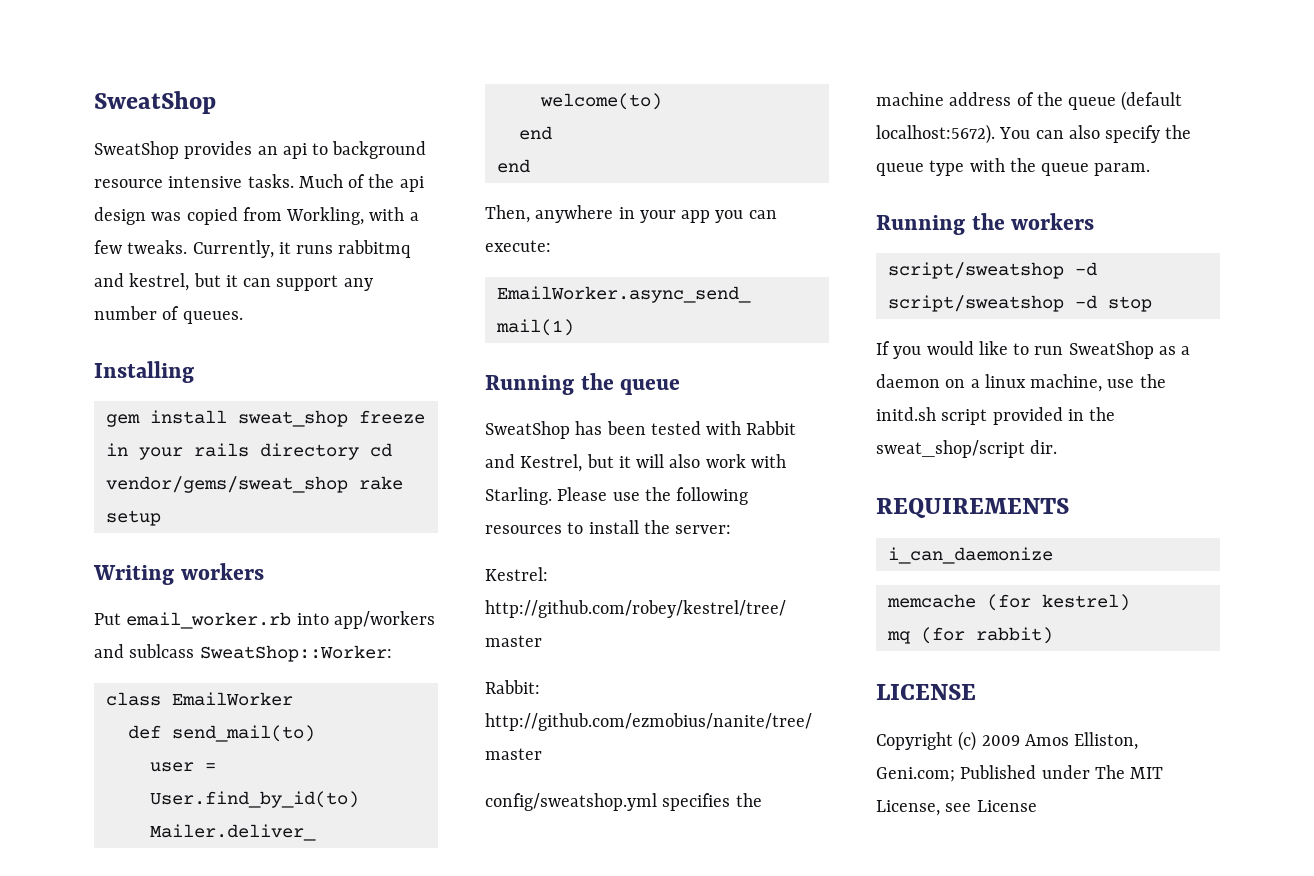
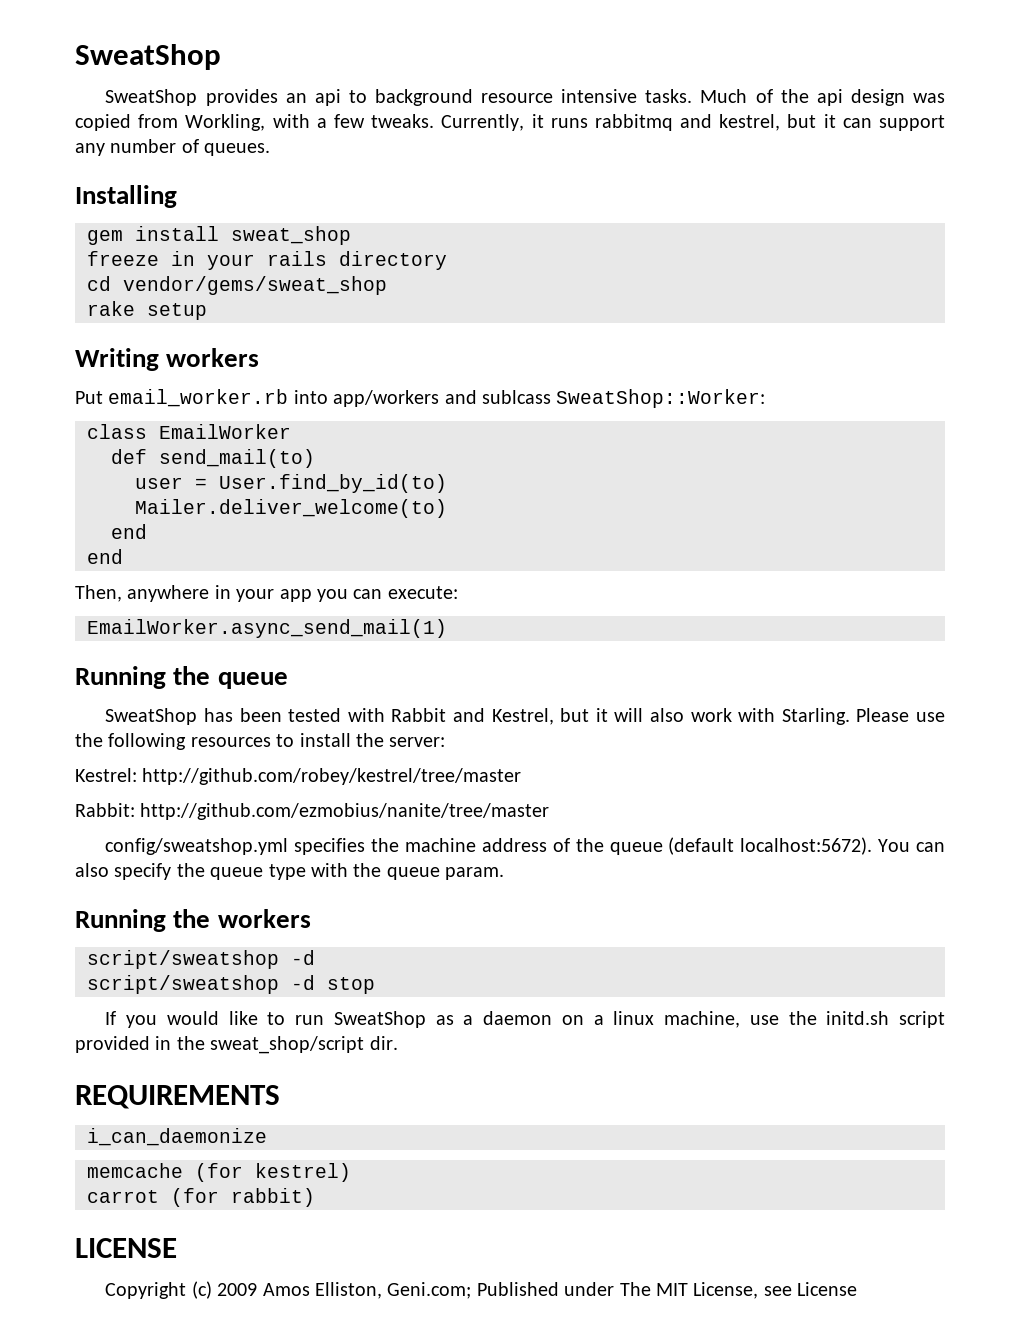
- gem install sweat_shop freeze in your rails directory cd vendor/gems/sweat_shop rake setup
+ gem install sweat_shop
+ freeze in your rails directory
+ cd vendor/gems/sweat_shop
+ rake setup
- mq (for rabbit)
+ carrot (for rabbit)

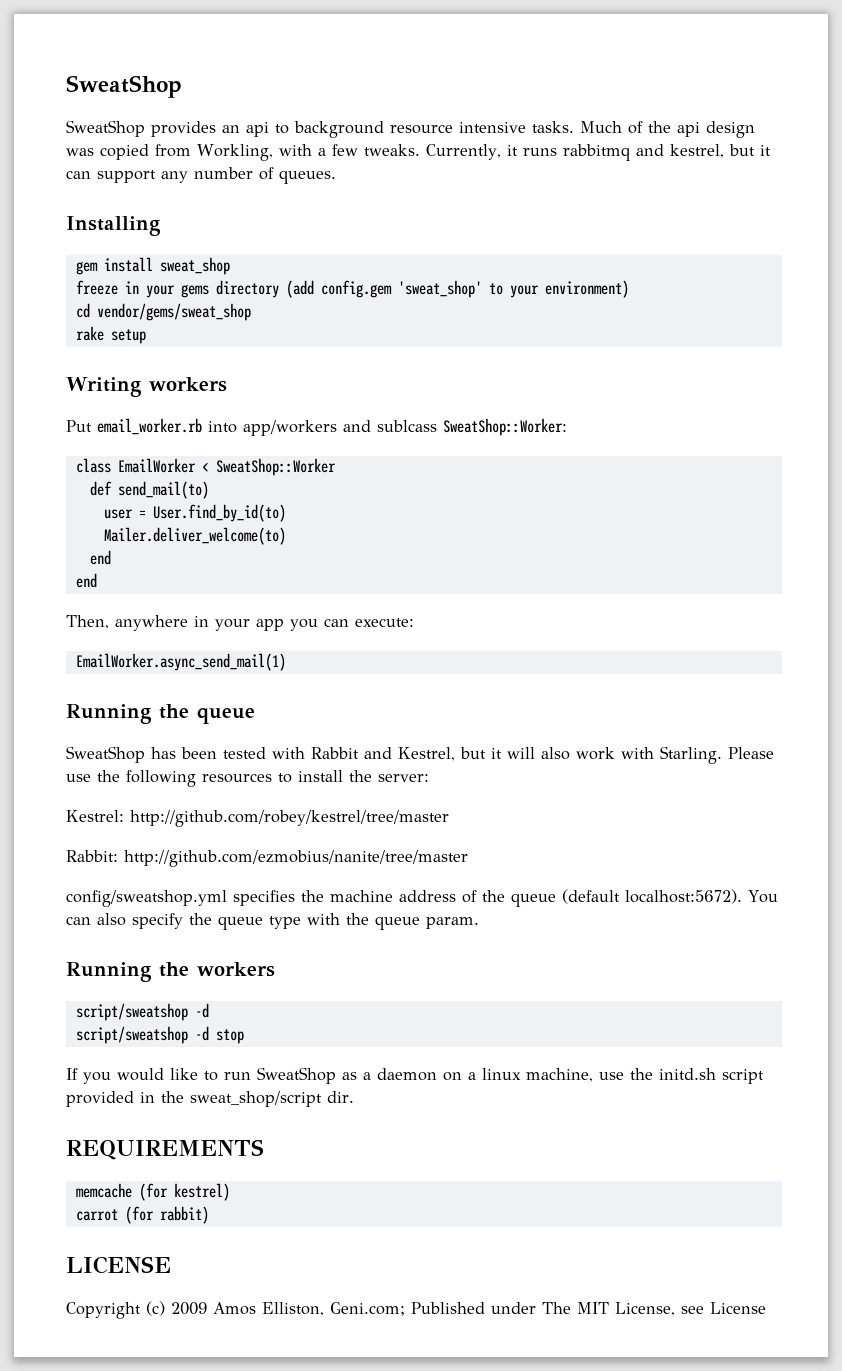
- freeze in your rails directory
+ freeze in your gems directory (add config.gem 'sweat_shop' to your environment)
- class EmailWorker
+ class EmailWorker < SweatShop::Worker
- i_can_daemonize

